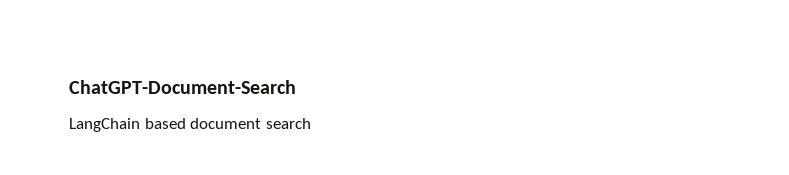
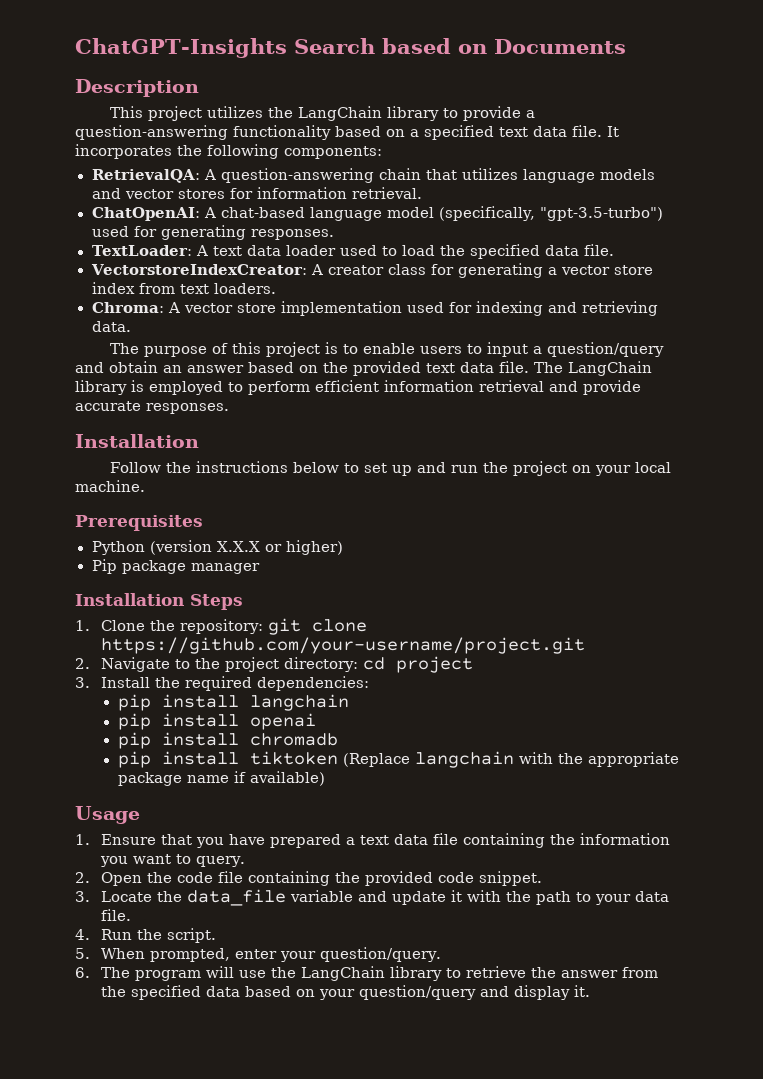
- ChatGPT-Document-Search
- LangChain based document search
+ ChatGPT-Insights Search based on Documents
+ Description
+ This project utilizes the LangChain library to provide a question-answering functionality based on a specified text data file. It incorporates the following components:
+ RetrievalQA: A question-answering chain that utilizes language models and vector stores for information retrieval.
+ ChatOpenAI: A chat-based language model (specifically, "gpt-3.5-turbo") used for generating responses.
+ TextLoader: A text data loader used to load the specified data file.
+ VectorstoreIndexCreator: A creator class for generating a vector store index from text loaders.
+ Chroma: A vector store implementation used for indexing and retrieving data.
+ The purpose of this project is to enable users to input a question/query and obtain an answer based on the provided text data file. The LangChain library is employed to perform efficient information retrieval and provide accurate responses.
+ Installation
+ Follow the instructions below to set up and run the project on your local machine.
+ Prerequisites
+ Python (version X.X.X or higher)
+ Pip package manager
+ Installation Steps
+ 1. Clone the repository: git clone https://github.com/your-username/project.git
+ 2. Navigate to the project directory: cd project
+ 3. Install the required dependencies:
+ pip install langchain
+ pip install openai
+ pip install chromadb
+ pip install tiktoken (Replace langchain with the appropriate package name if available)
+ Usage
+ 1. Ensure that you have prepared a text data file containing the information you want to query.
+ 2. Open the code file containing the provided code snippet.
+ 3. Locate the data_file variable and update it with the path to your data file.
+ 4. Run the script.
+ 5. When prompted, enter your question/query.
+ 6. The program will use the LangChain library to retrieve the answer from the specified data based on your question/query and display it.

